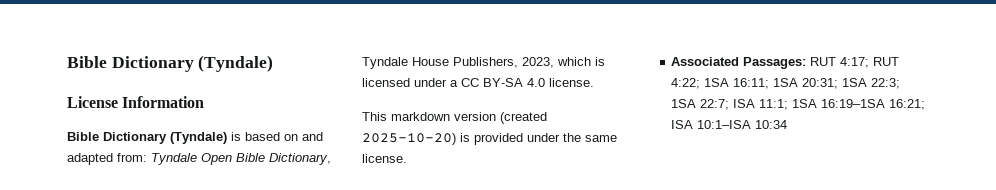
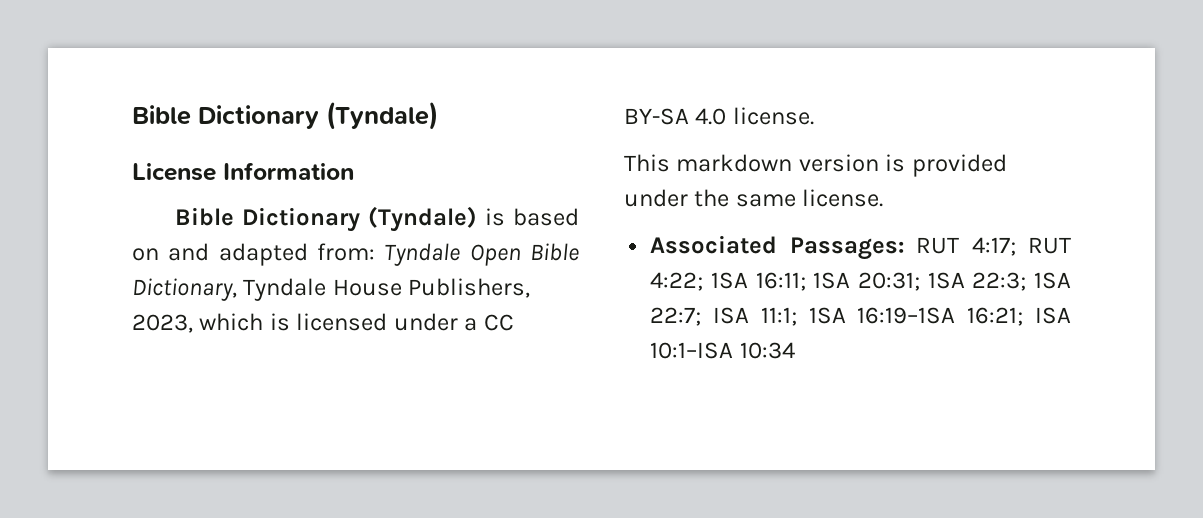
- This markdown version (created 2025-10-20) is provided under the same license.
+ This markdown version is provided under the same license.

